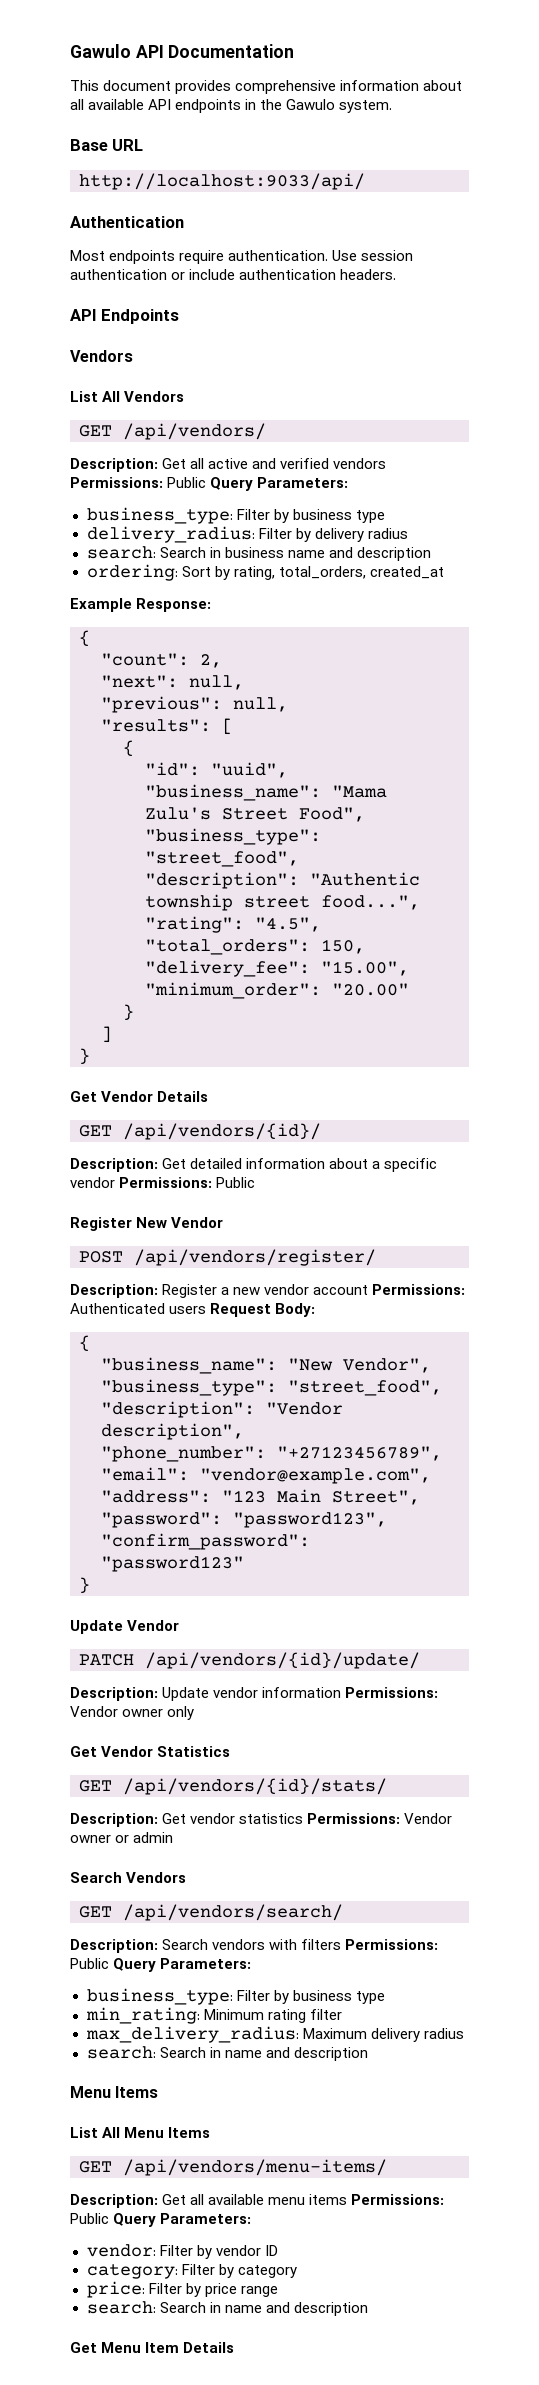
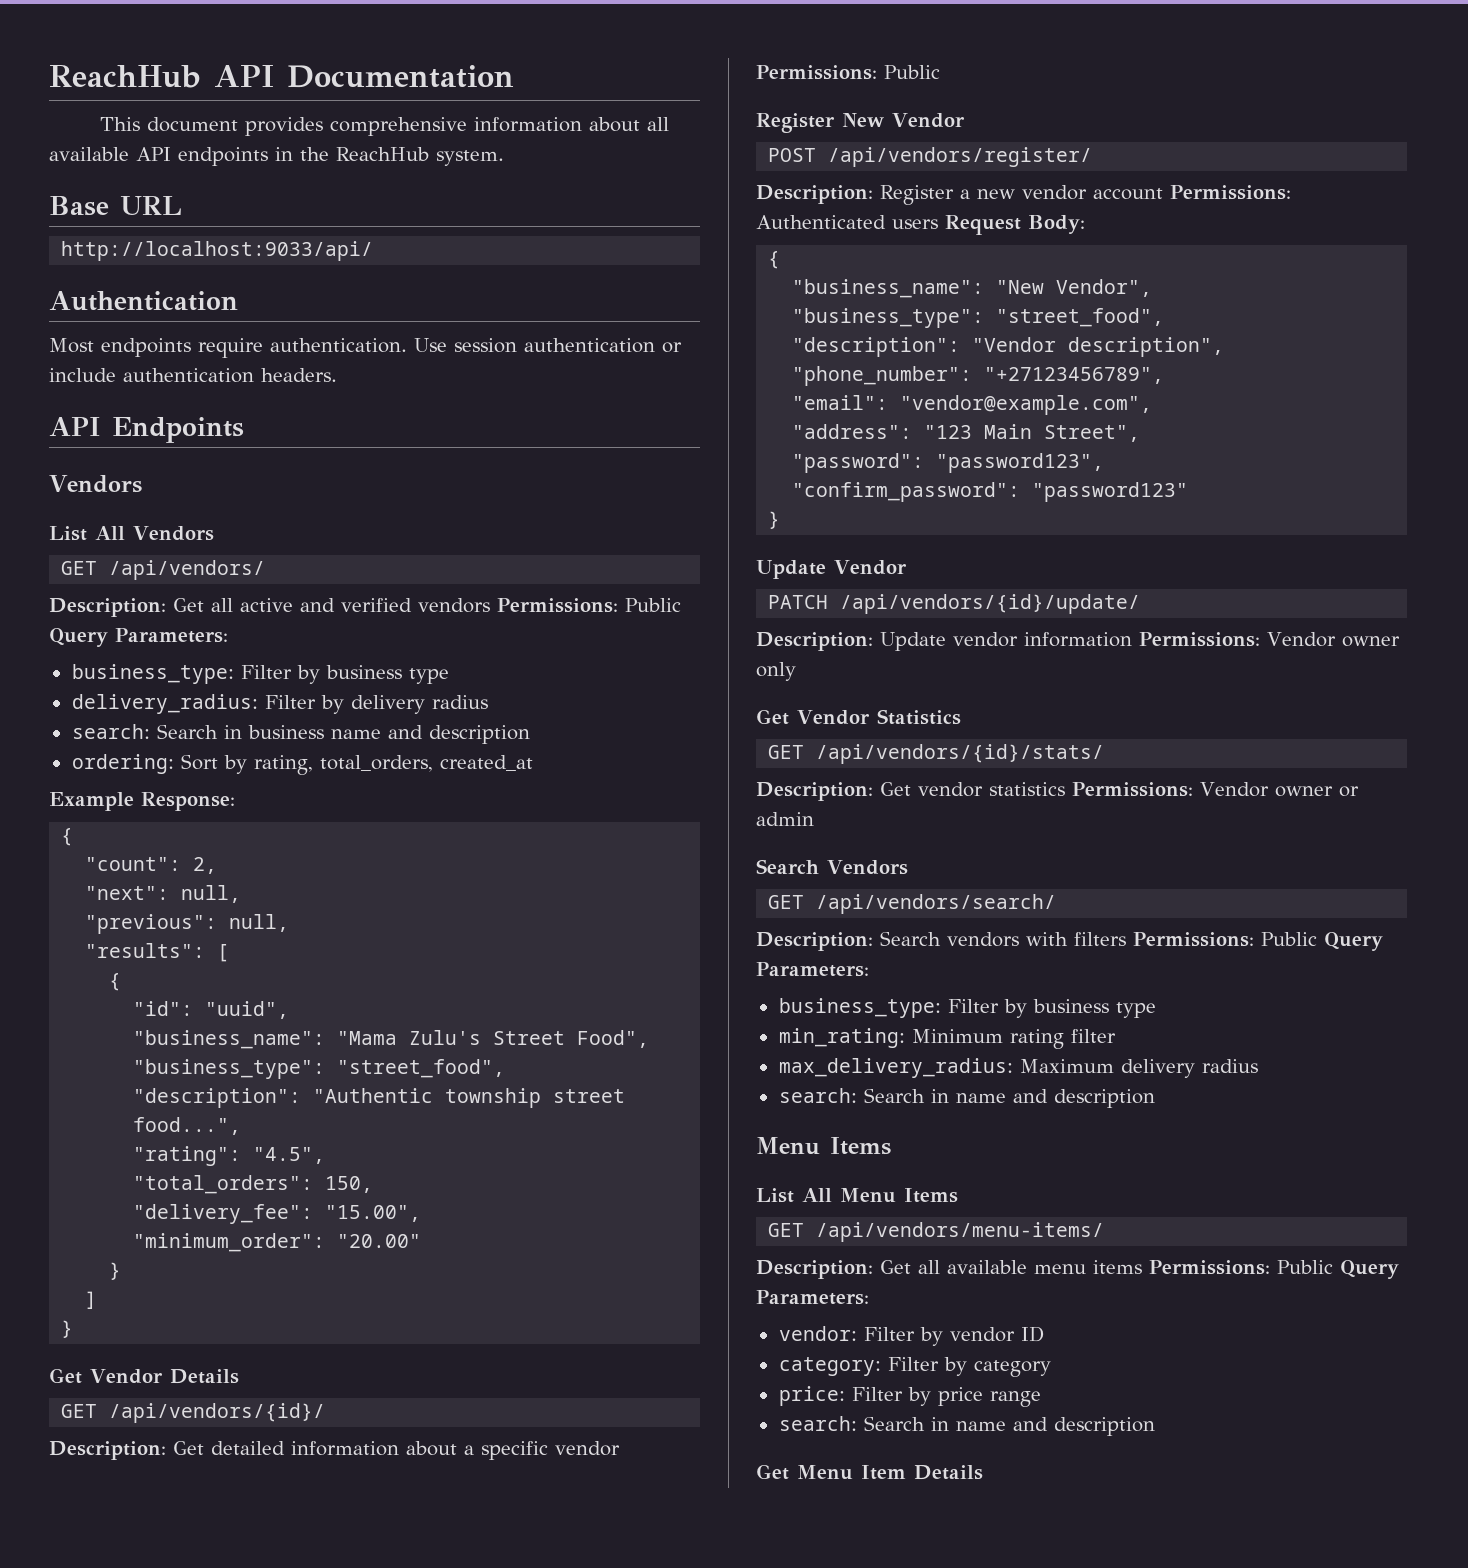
- Gawulo API Documentation
+ ReachHub API Documentation
- This document provides comprehensive information about all available API endpoints in the Gawulo system.
+ This document provides comprehensive information about all available API endpoints in the ReachHub system.

